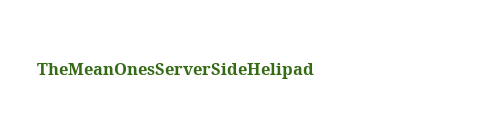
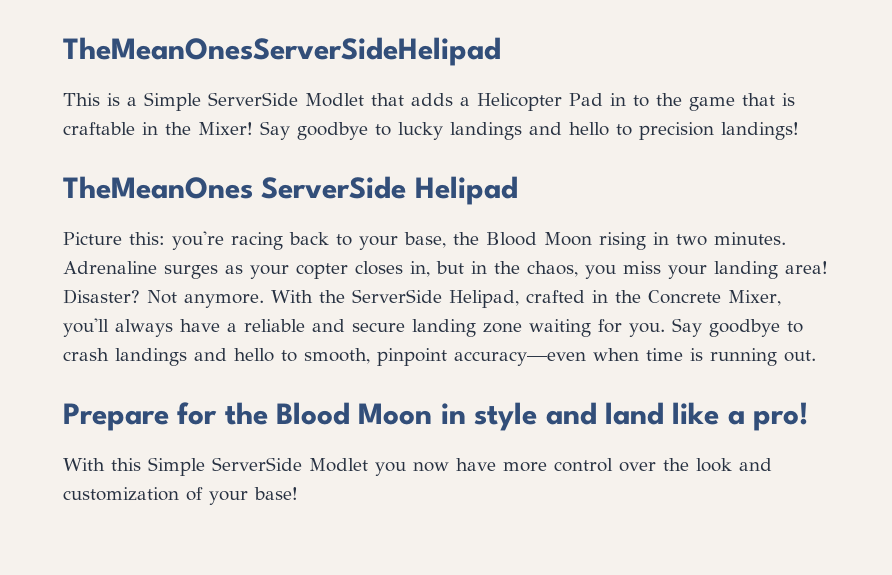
+ This is a Simple ServerSide Modlet that adds a Helicopter Pad in to the game that is craftable in the Mixer! Say goodbye to lucky landings and hello to precision landings!
+ TheMeanOnes ServerSide Helipad
+ Picture this: you're racing back to your base, the Blood Moon rising in two minutes. Adrenaline surges as your copter closes in, but in the chaos, you miss your landing area! Disaster? Not anymore. With the ServerSide Helipad, crafted in the Concrete Mixer, you'll always have a reliable and secure landing zone waiting for you. Say goodbye to crash landings and hello to smooth, pinpoint accuracy—even when time is running out.
+ Prepare for the Blood Moon in style and land like a pro!
+ With this Simple ServerSide Modlet you now have more control over the look and customization of your base!

